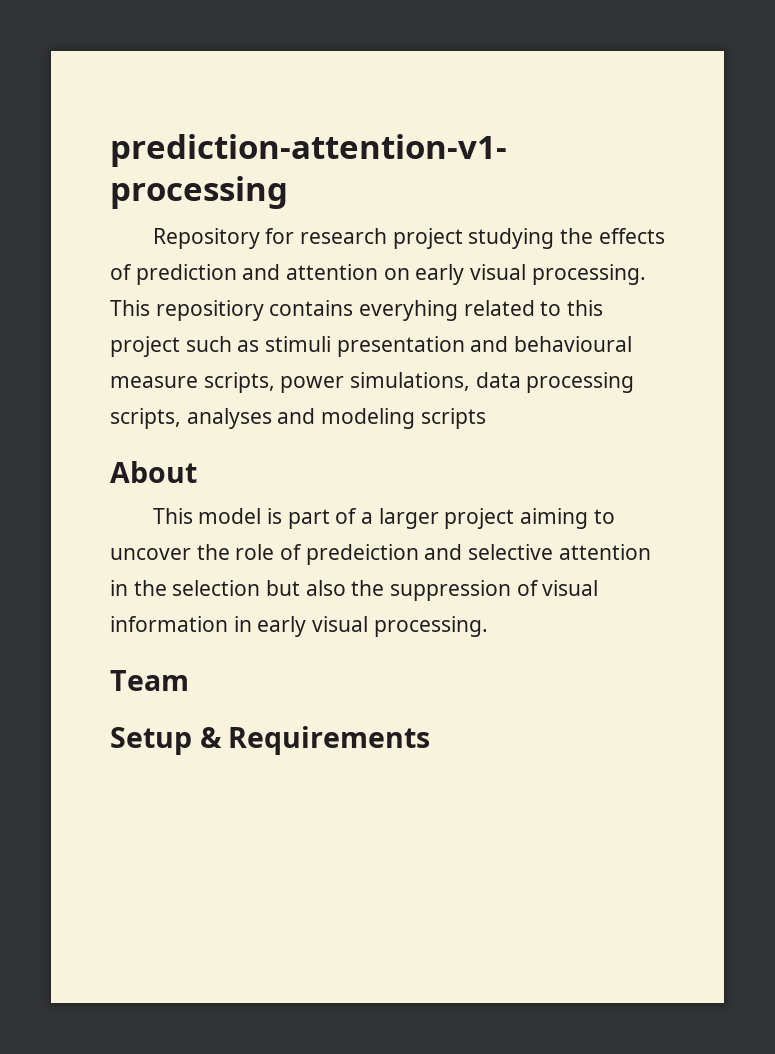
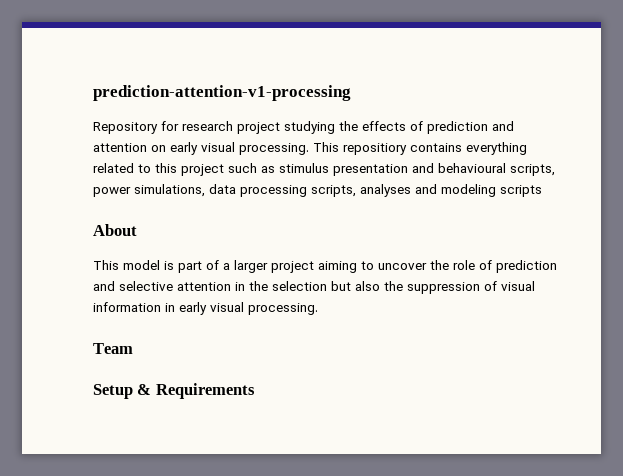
- This repositiory contains everyhing related to this project such as stimuli presentation and behavioural measure scripts, power simulations, data processing scripts, analyses and modeling scripts
+ This repositiory contains everything related to this project such as stimulus presentation and behavioural scripts, power simulations, data processing scripts, analyses and modeling scripts
- This model is part of a larger project aiming to uncover the role of predeiction and selective attention in the selection but also the suppression of visual information in early visual processing.
+ This model is part of a larger project aiming to uncover the role of prediction and selective attention in the selection but also the suppression of visual information in early visual processing.

